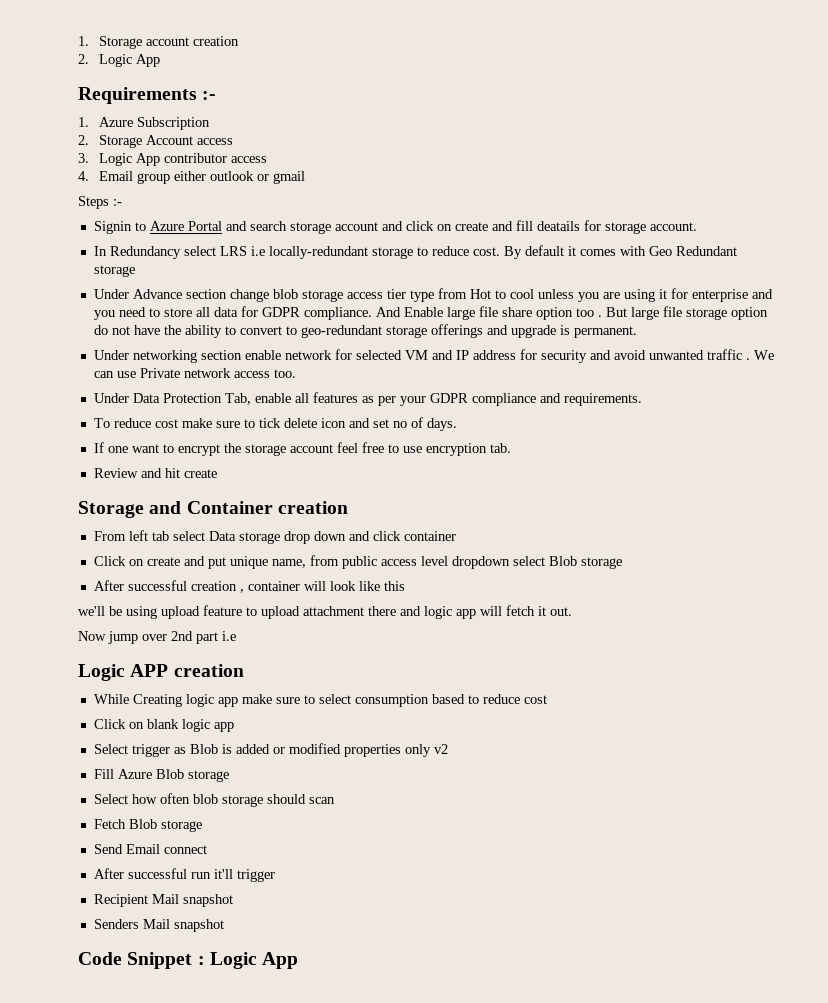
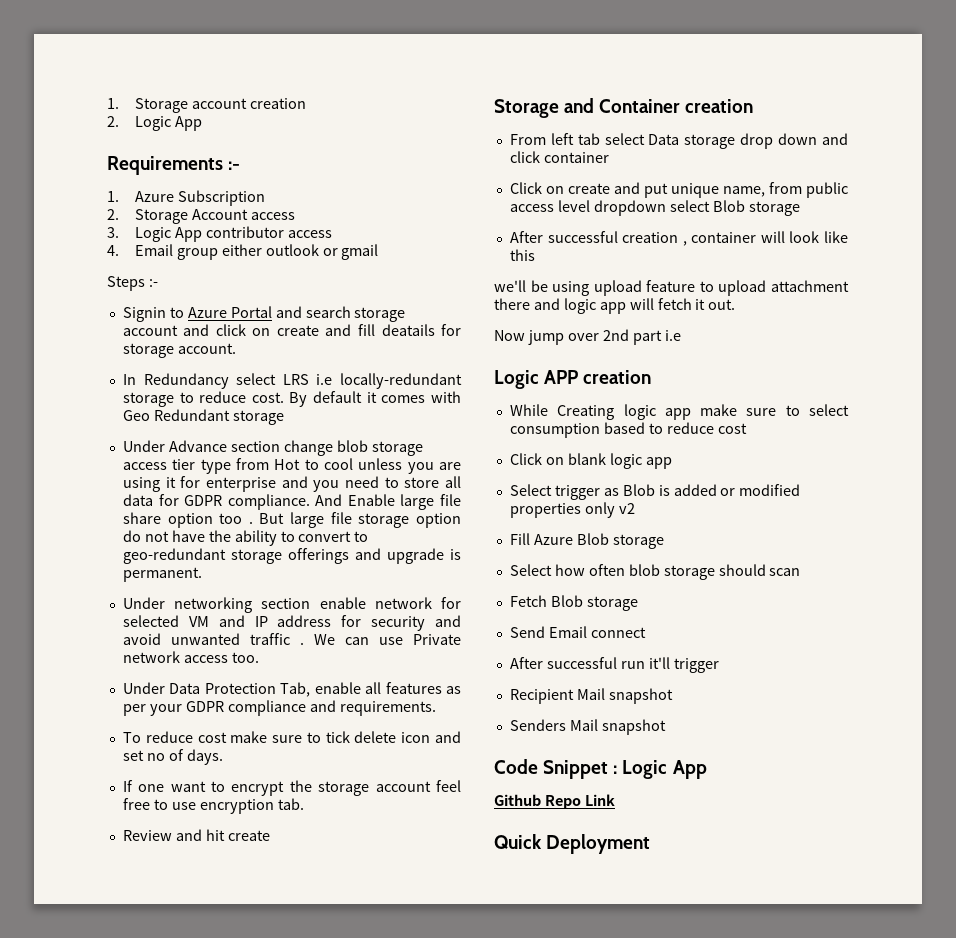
+ Github Repo Link
+ Quick Deployment

